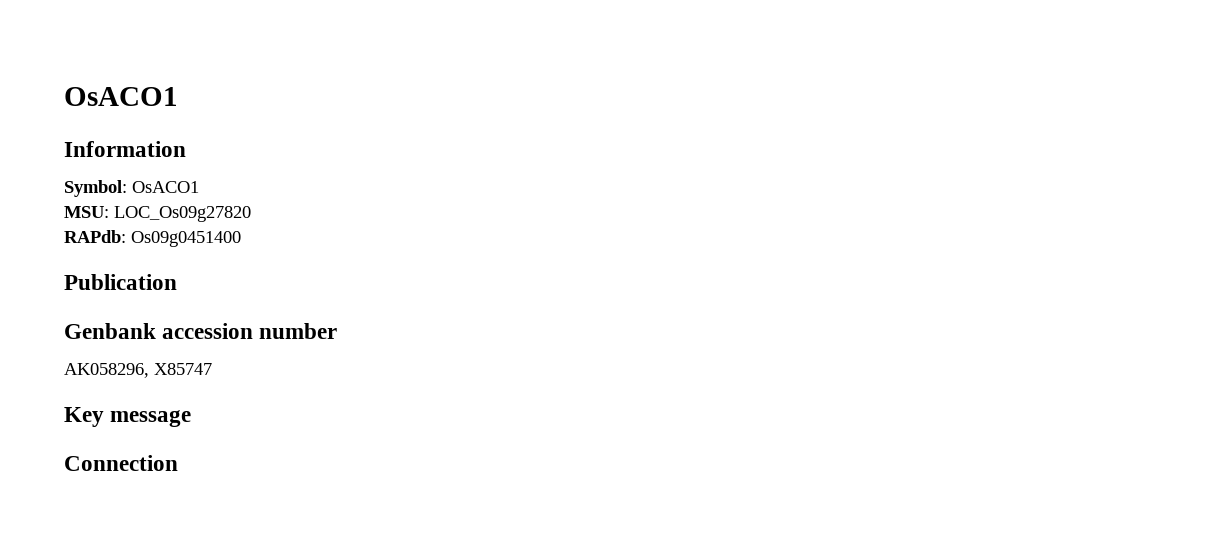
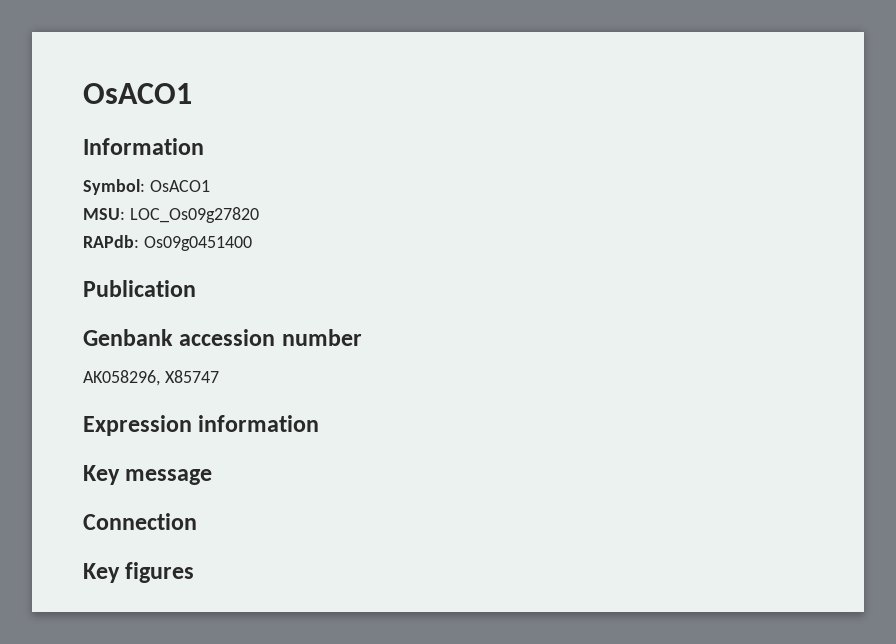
+ Expression information
+ Key figures

